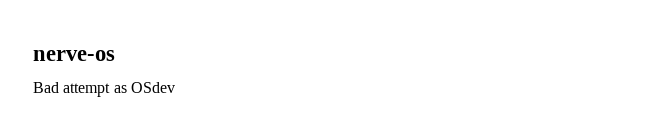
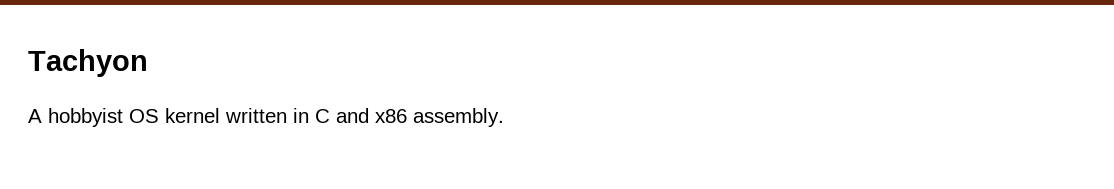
- nerve-os
- Bad attempt as OSdev
+ Tachyon
+ A hobbyist OS kernel written in C and x86 assembly.

